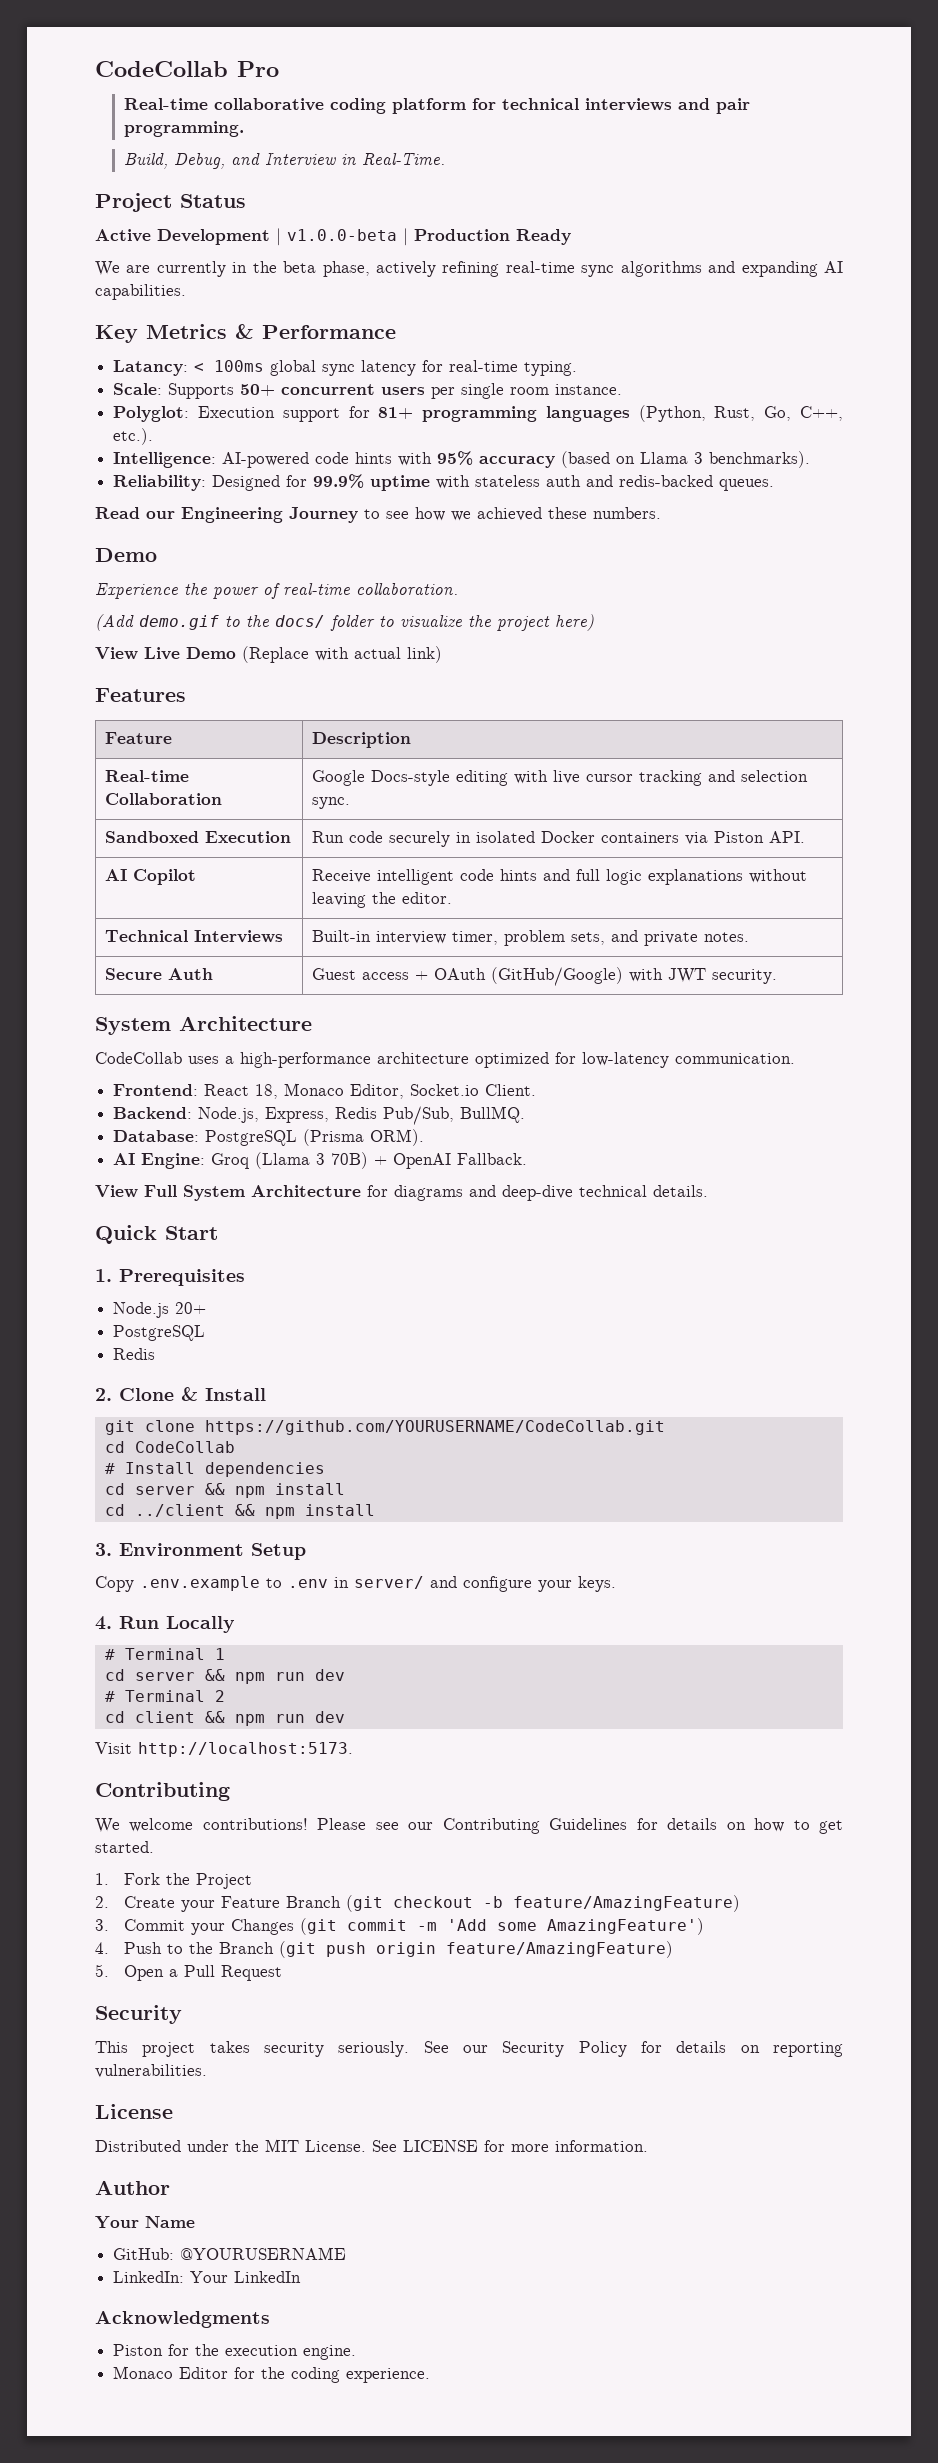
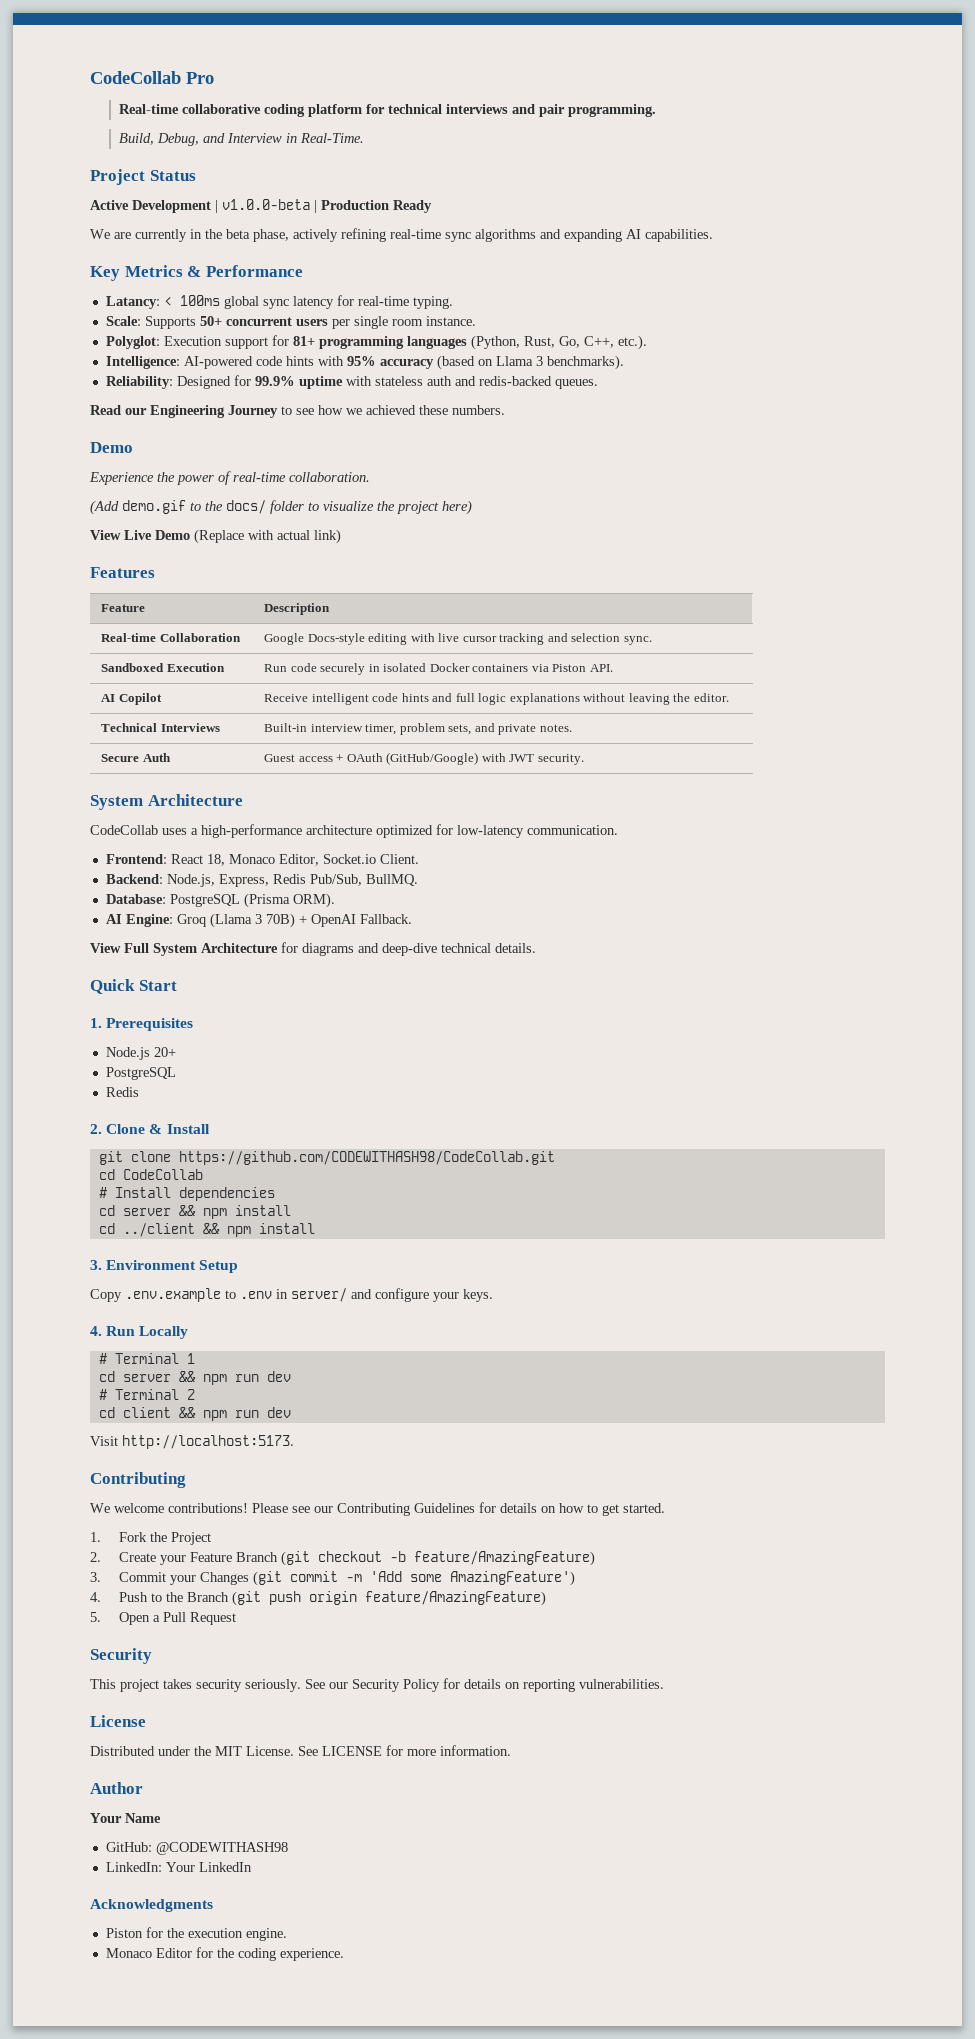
- git clone https://github.com/YOURUSERNAME/CodeCollab.git
+ git clone https://github.com/CODEWITHASH98/CodeCollab.git
- GitHub: @YOURUSERNAME
+ GitHub: @CODEWITHASH98

